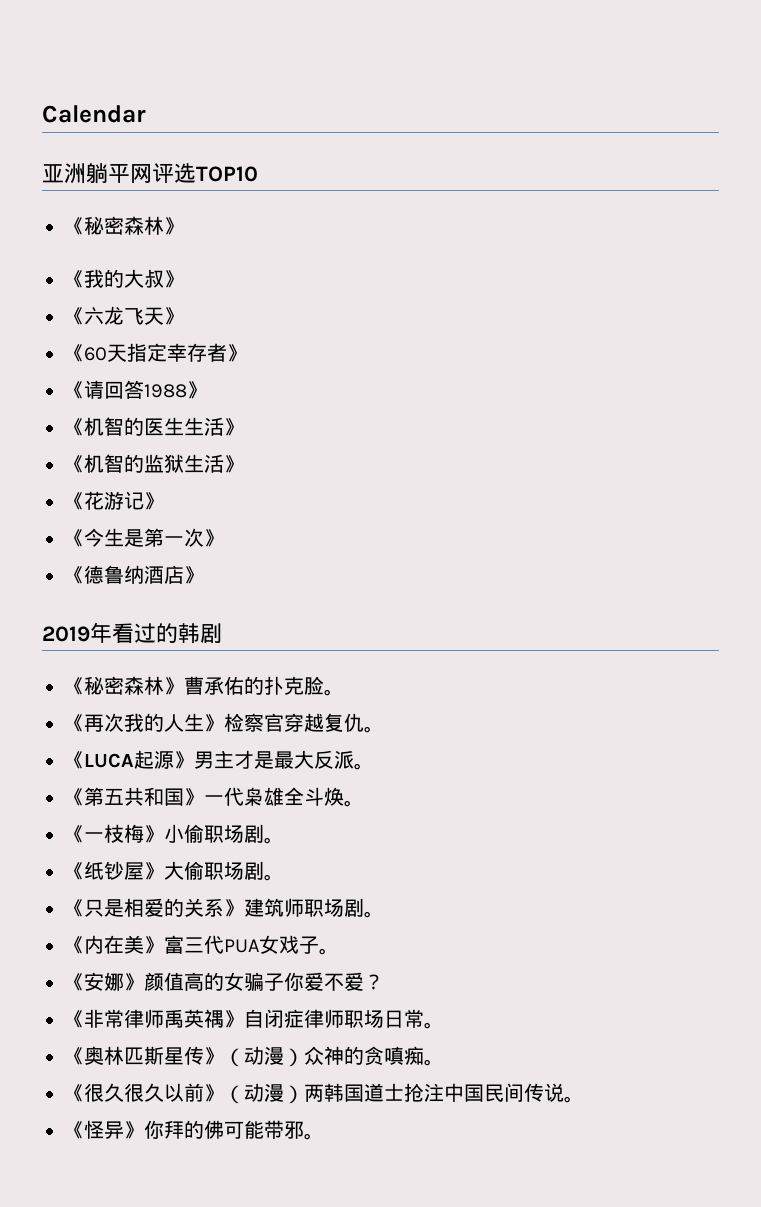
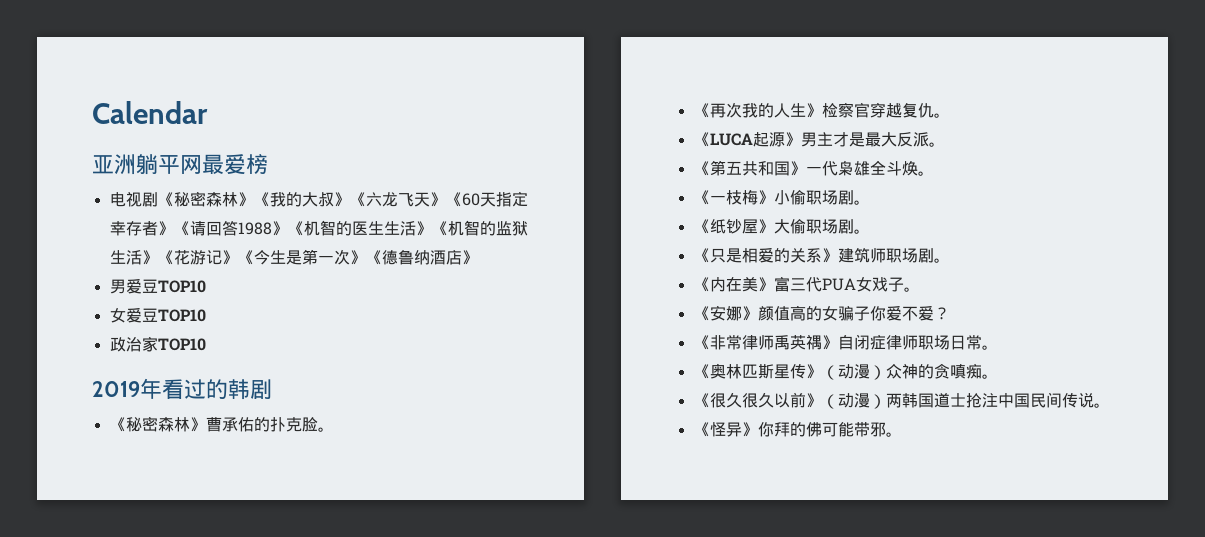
- 亚洲躺平网评选TOP10
- 《秘密森林》
- 《我的大叔》
- 《六龙飞天》
- 《60天指定幸存者》
- 《请回答1988》
- 《机智的医生生活》
- 《机智的监狱生活》
- 《花游记》
- 《今生是第一次》
- 《德鲁纳酒店》
+ 亚洲躺平网最爱榜
+ 电视剧《秘密森林》《我的大叔》《六龙飞天》《60天指定幸存者》《请回答1988》《机智的医生生活》《机智的监狱生活》《花游记》《今生是第一次》《德鲁纳酒店》
+ 男爱豆TOP10
+ 女爱豆TOP10
+ 政治家TOP10

